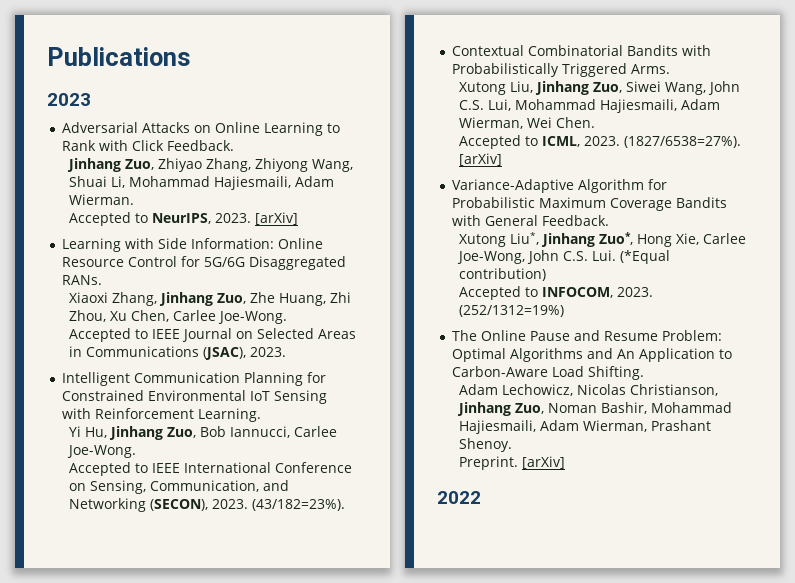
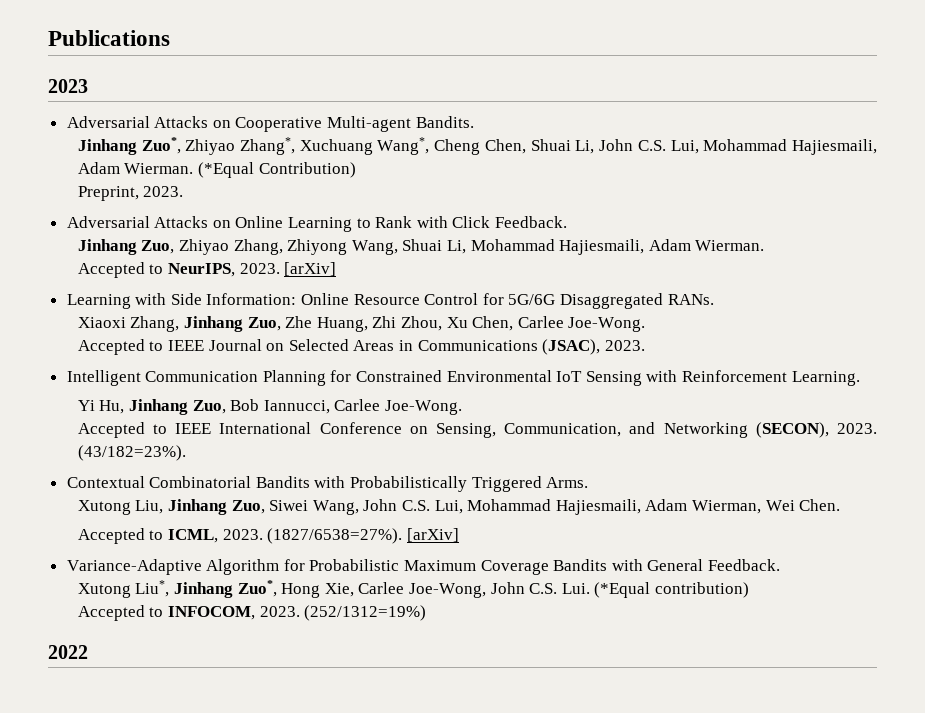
+ Adversarial Attacks on Cooperative Multi-agent Bandits.
+ Jinhang Zuo*, Zhiyao Zhang*, Xuchuang Wang*, Cheng Chen, Shuai Li, John C.S. Lui, Mohammad Hajiesmaili, Adam Wierman. (*Equal Contribution)
+ Preprint, 2023.
- The Online Pause and Resume Problem: Optimal Algorithms and An Application to Carbon-Aware Load Shifting.
- Adam Lechowicz, Nicolas Christianson, Jinhang Zuo, Noman Bashir, Mohammad Hajiesmaili, Adam Wierman, Prashant Shenoy.
- Preprint. [arXiv]

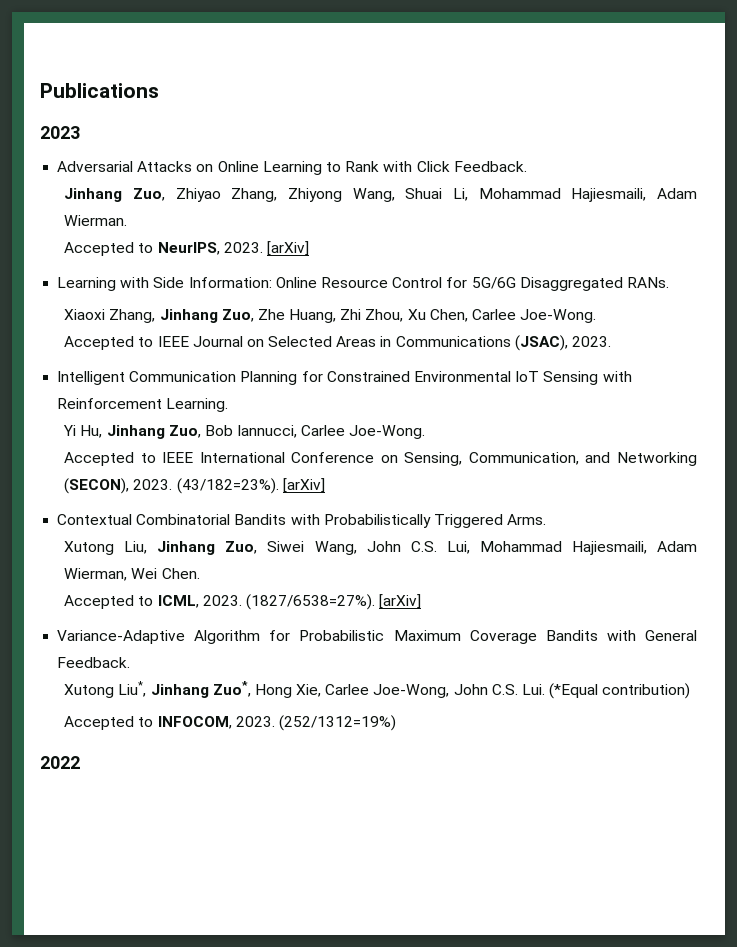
- Adversarial Attacks on Cooperative Multi-agent Bandits.
- Jinhang Zuo*, Zhiyao Zhang*, Xuchuang Wang*, Cheng Chen, Shuai Li, John C.S. Lui, Mohammad Hajiesmaili, Adam Wierman. (*Equal Contribution)
- Preprint, 2023.
- (43/182=23%).
+ (43/182=23%). [arXiv]

